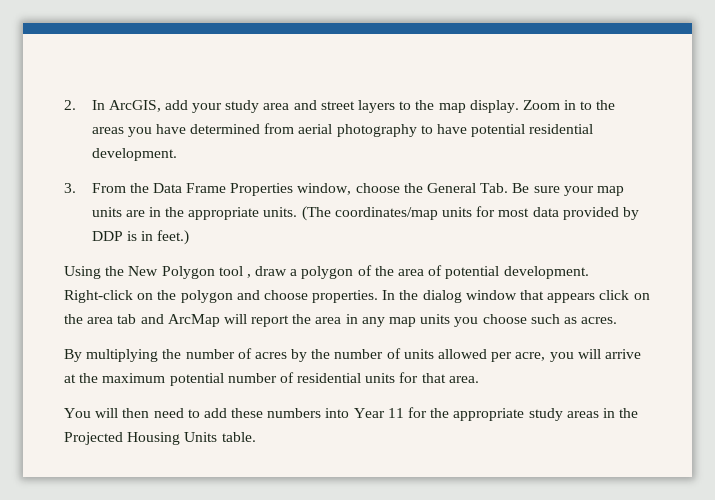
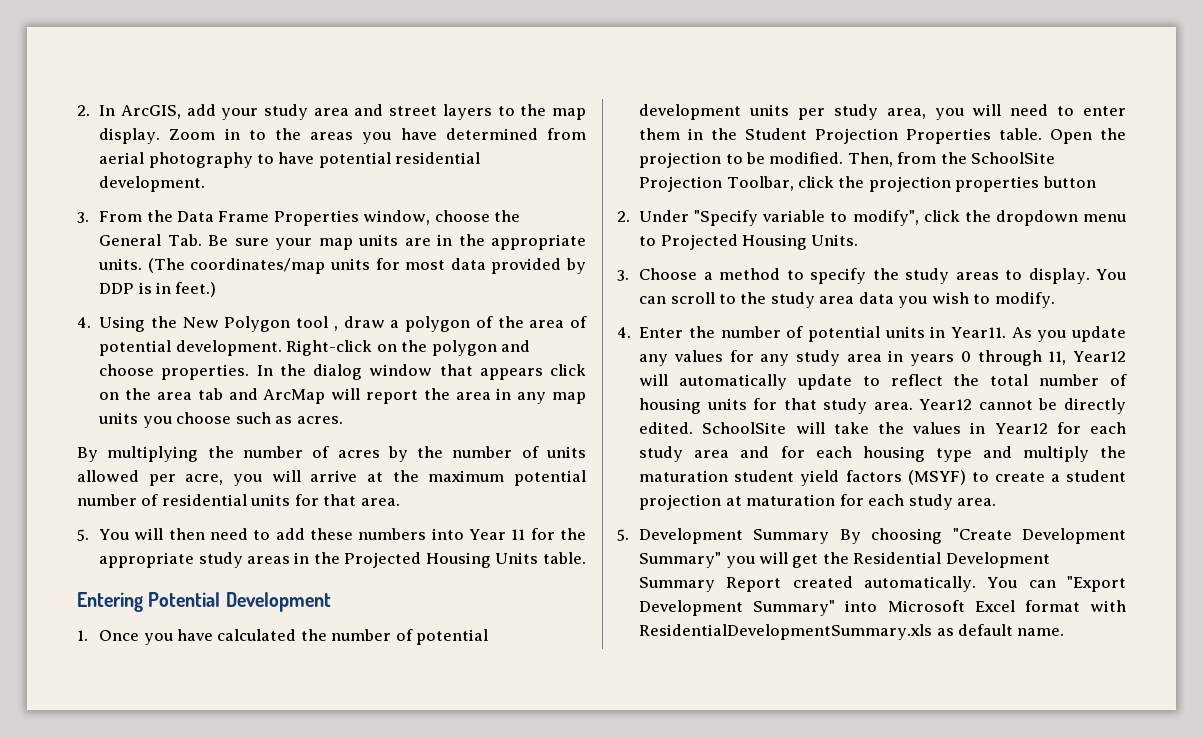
- Using the New Polygon tool , draw a polygon of the area of potential development.
+ 4. Using the New Polygon tool , draw a polygon of the area of potential development.
- You will then need to add these numbers into Year 11 for the appropriate study areas in the Projected Housing Units table.
+ 5. You will then need to add these numbers into Year 11 for the appropriate study areas in the Projected Housing Units table.
+ Entering Potential Development
+ 1. Once you have calculated the number of potential development units per study area, you will need to enter them in the Student Projection Properties table. Open the projection to be modified. Then, from the SchoolSite Projection Toolbar, click the projection properties button
+ 2. Under "Specify variable to modify", click the dropdown menu to Projected Housing Units.
+ 3. Choose a method to specify the study areas to display. You can scroll to the study area data you wish to modify.
+ 4. Enter the number of potential units in Year11. As you update any values for any study area in years 0 through 11, Year12 will automatically update to reflect the total number of housing units for that study area. Year12 cannot be directly edited. SchoolSite will take the values in Year12 for each study area and for each housing type and multiply the maturation student yield factors (MSYF) to create a student projection at maturation for each study area.
+ 5. Development Summary By choosing "Create Development Summary" you will get the Residential Development Summary Report created automatically. You can "Export Development Summary" into Microsoft Excel format with ResidentialDevelopmentSummary.xls as default name.

